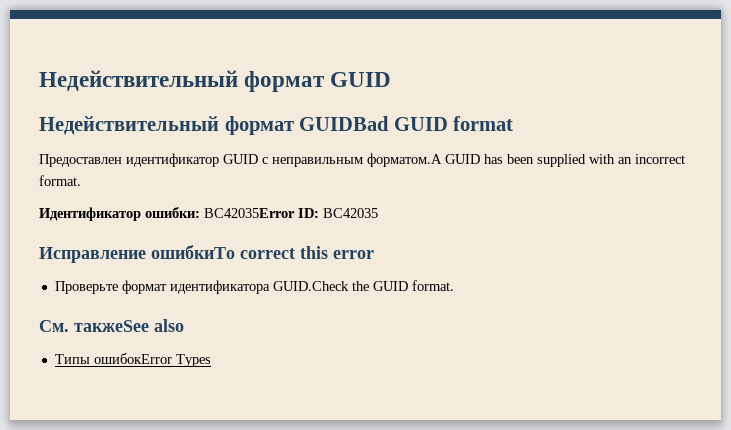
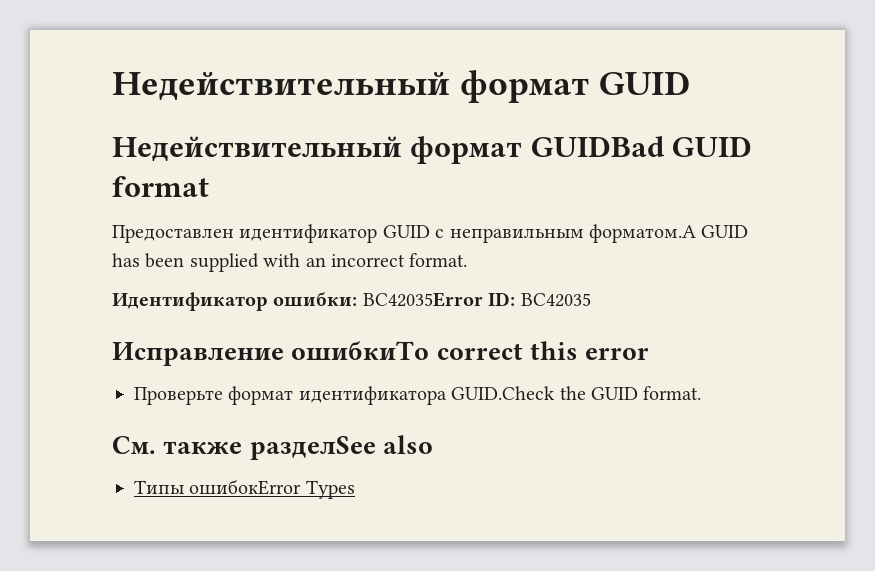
- См. такжеSee also
+ См. также разделSee also

